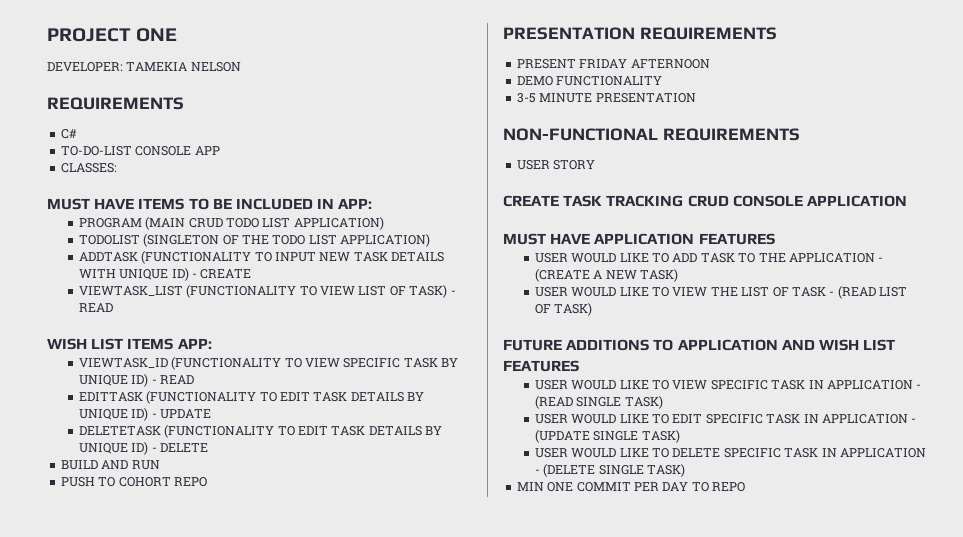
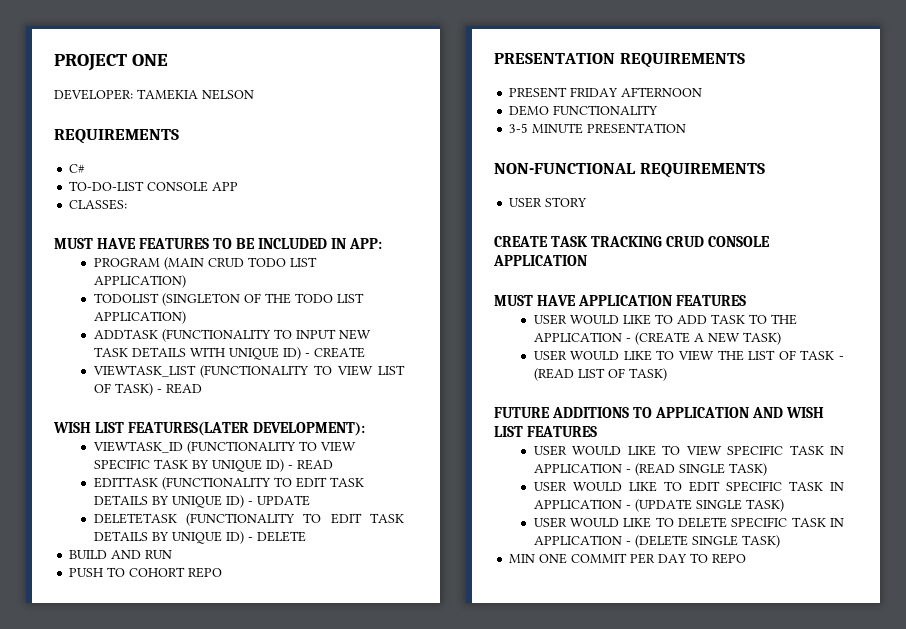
- MUST HAVE ITEMS TO BE INCLUDED IN APP:
+ MUST HAVE FEATURES TO BE INCLUDED IN APP:
- WISH LIST ITEMS APP:
+ WISH LIST FEATURES(LATER DEVELOPMENT):

